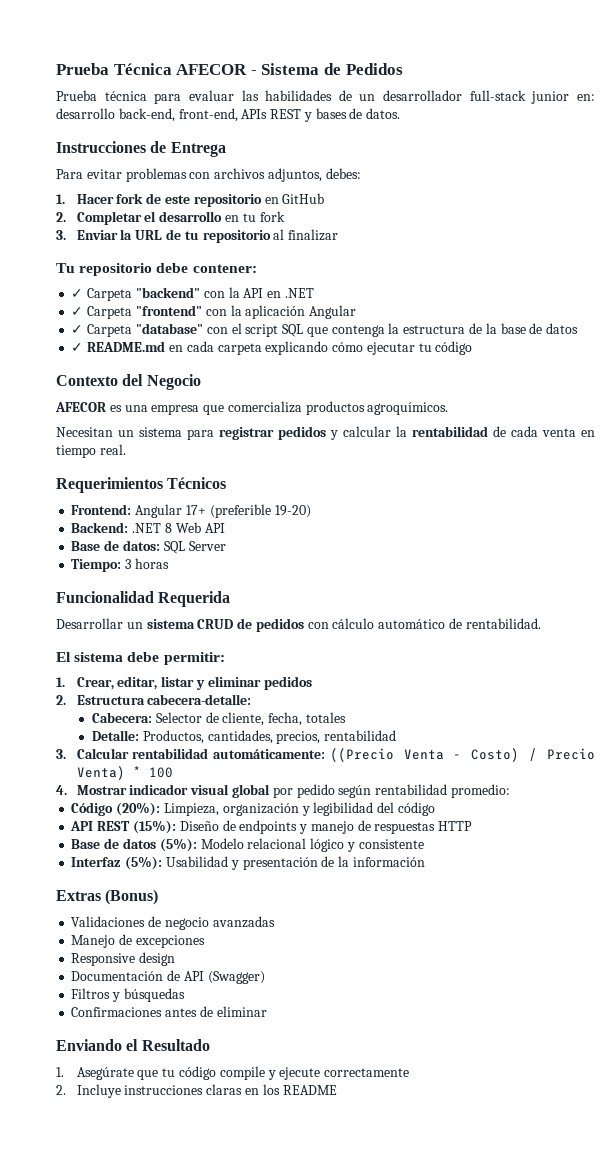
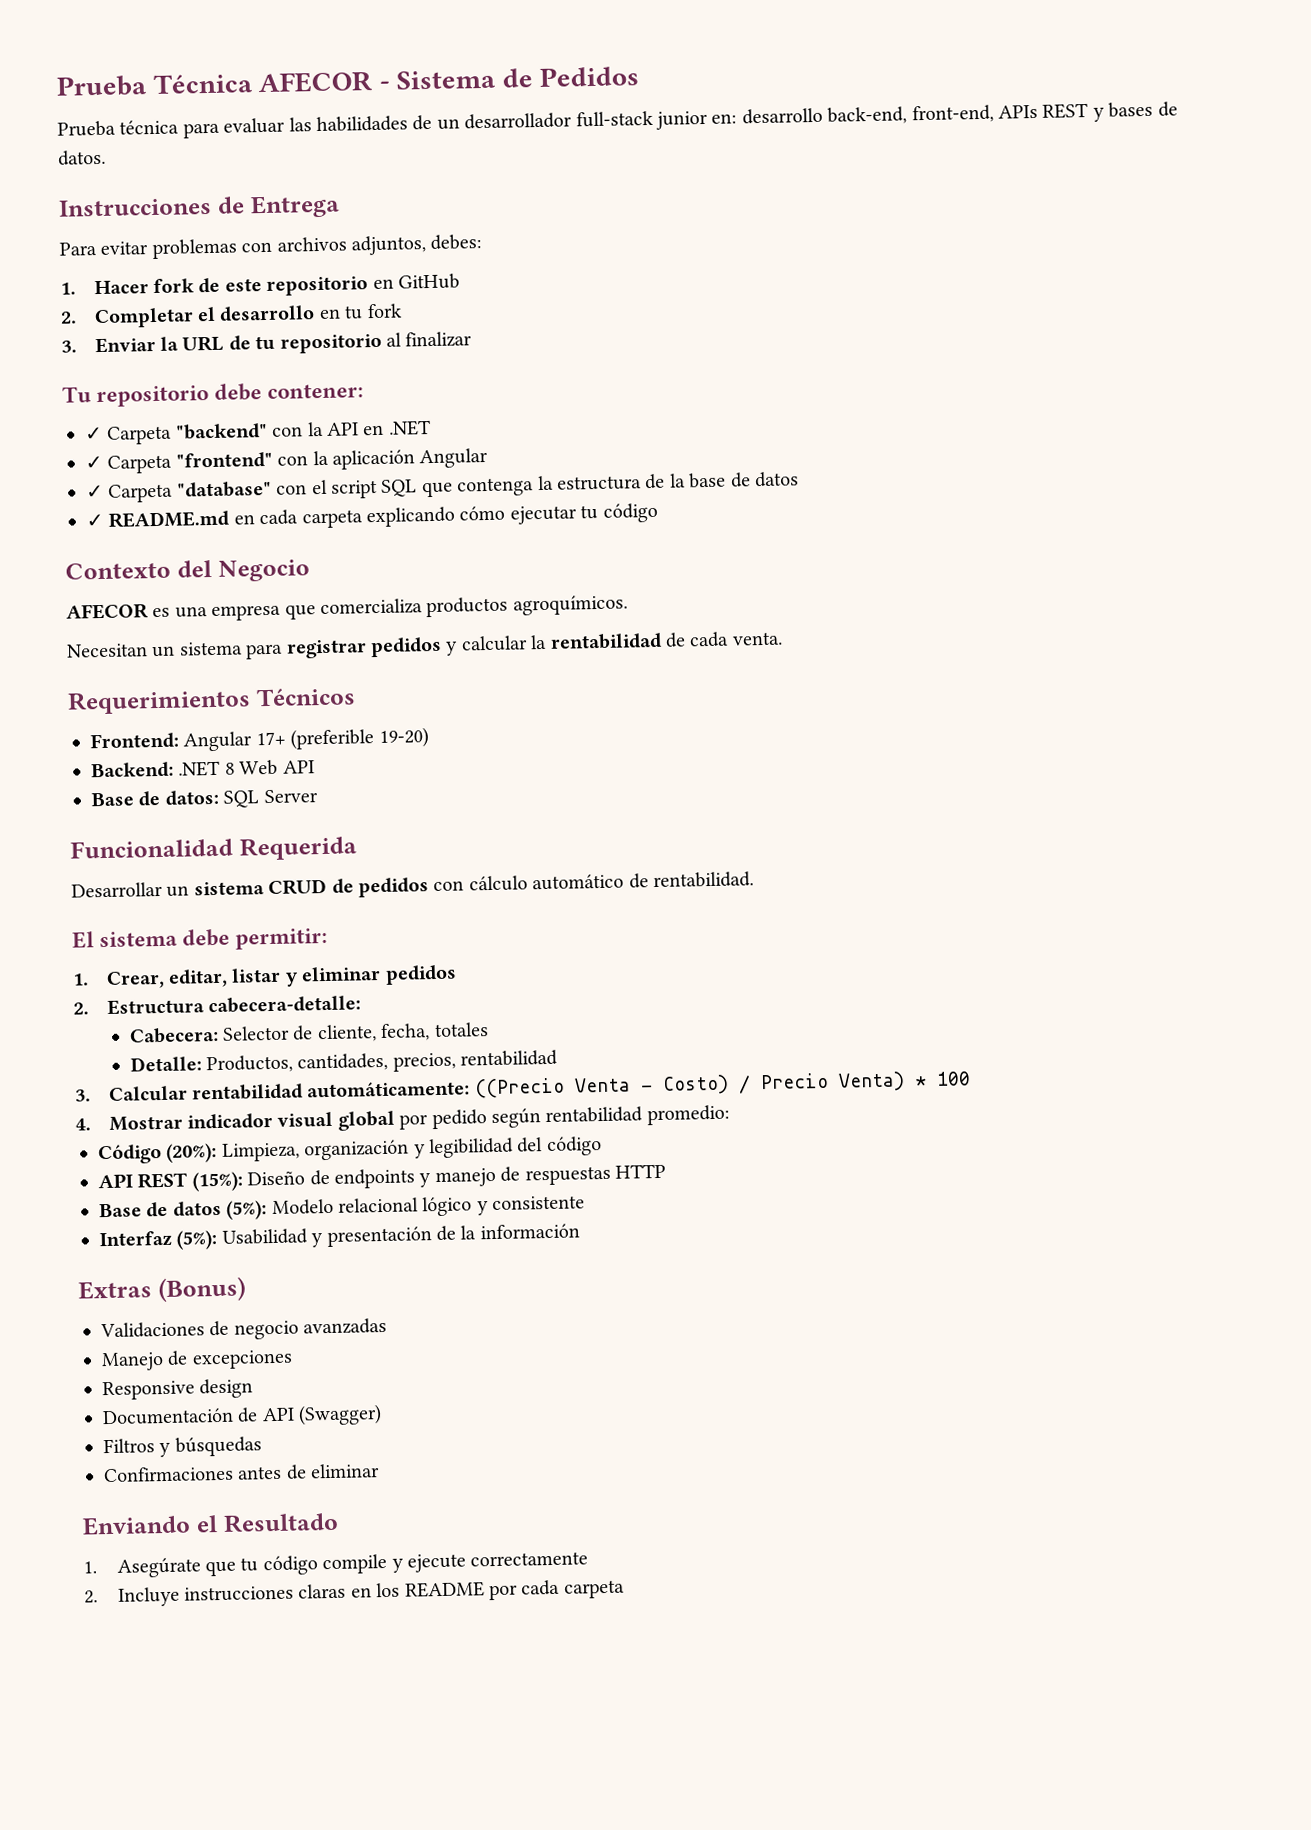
- Necesitan un sistema para registrar pedidos y calcular la rentabilidad de cada venta en tiempo real.
+ Necesitan un sistema para registrar pedidos y calcular la rentabilidad de cada venta.
- Tiempo: 3 horas
- 2. Incluye instrucciones claras en los README
+ 2. Incluye instrucciones claras en los README por cada carpeta

